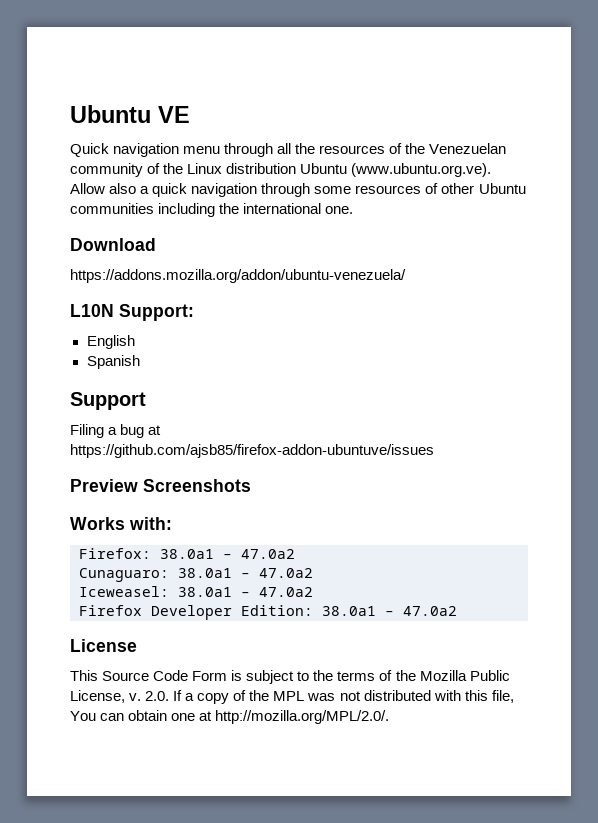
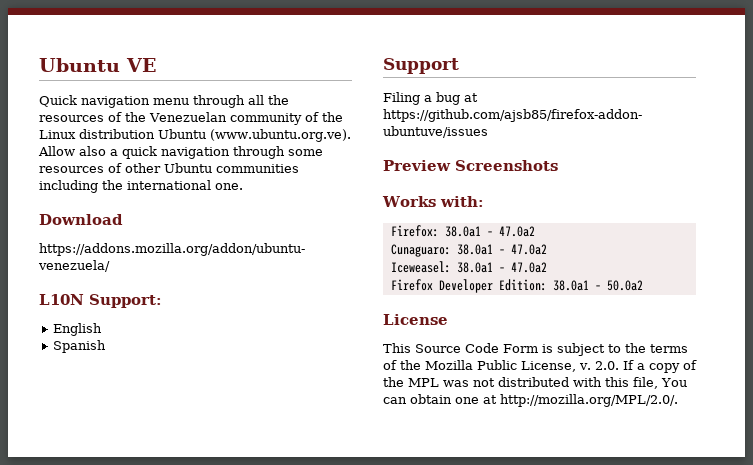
- Firefox Developer Edition: 38.0a1 – 47.0a2
+ Firefox Developer Edition: 38.0a1 – 50.0a2

